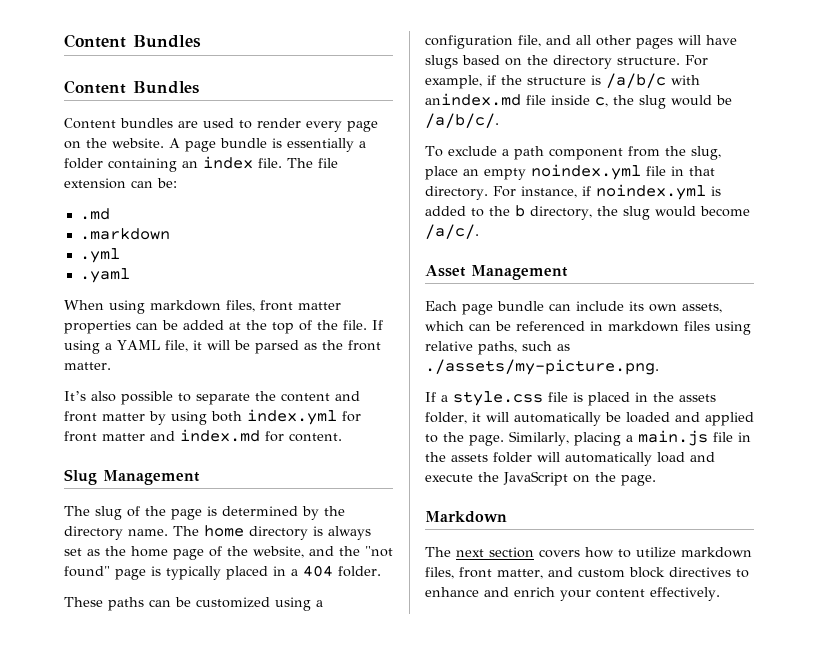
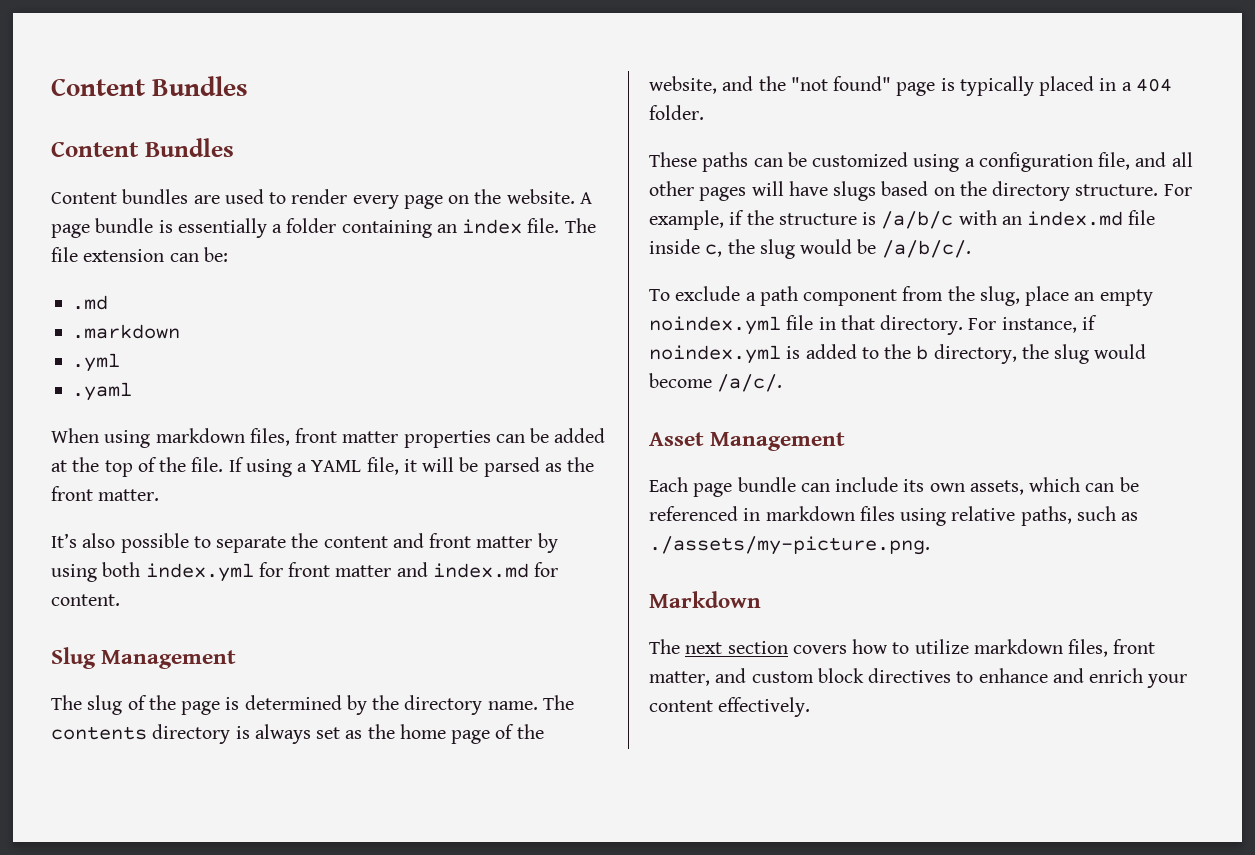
- The home directory is always set as the home page of the website, and the "not found" page is typically placed in a 404 folder.
+ The contents directory is always set as the home page of the website, and the "not found" page is typically placed in a 404 folder.
- For example, if the structure is /a/b/c with anindex.md file inside c, the slug would be /a/b/c/.
+ For example, if the structure is /a/b/c with an index.md file inside c, the slug would be /a/b/c/.
- If a style.css file is placed in the assets folder, it will automatically be loaded and applied to the page. Similarly, placing a main.js file in the assets folder will automatically load and execute the JavaScript on the page.

